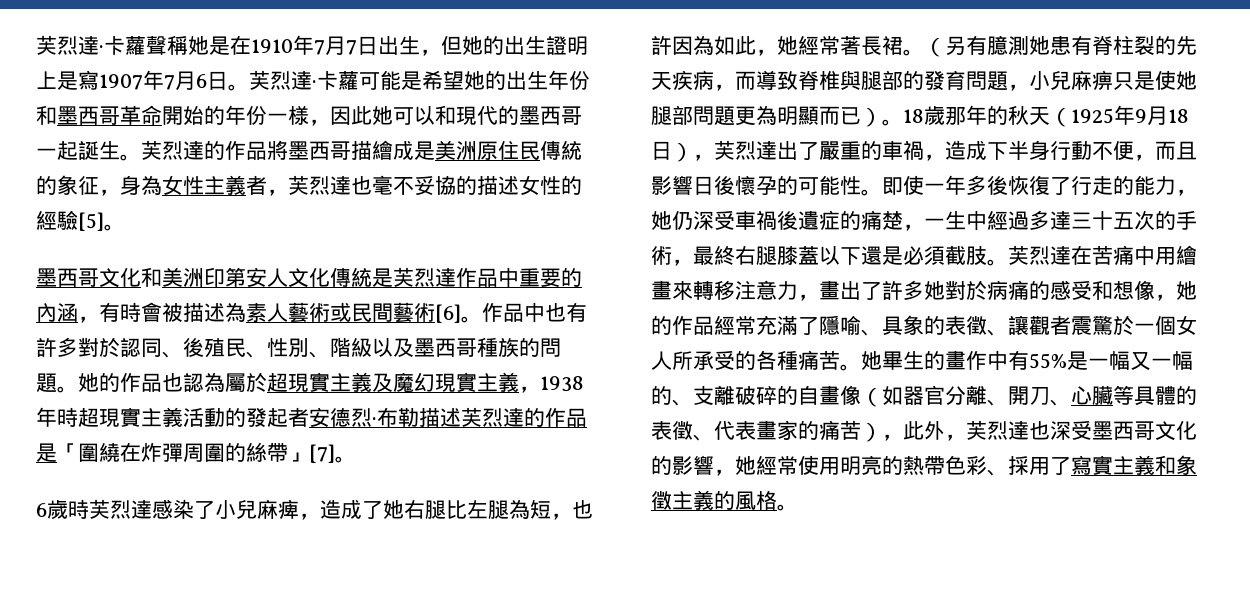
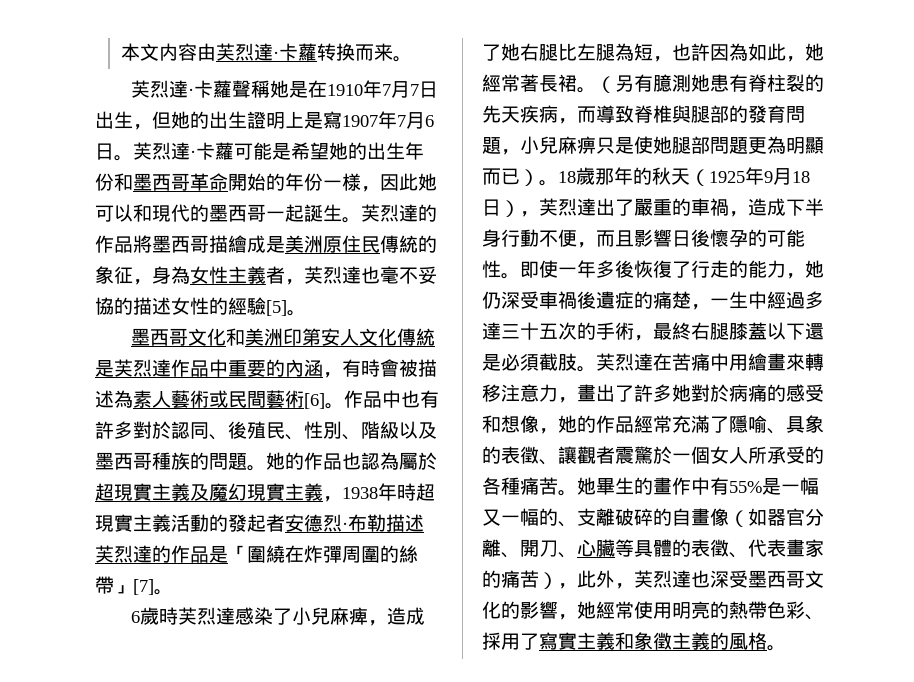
+ 本文内容由芙烈達·卡蘿转换而来。

